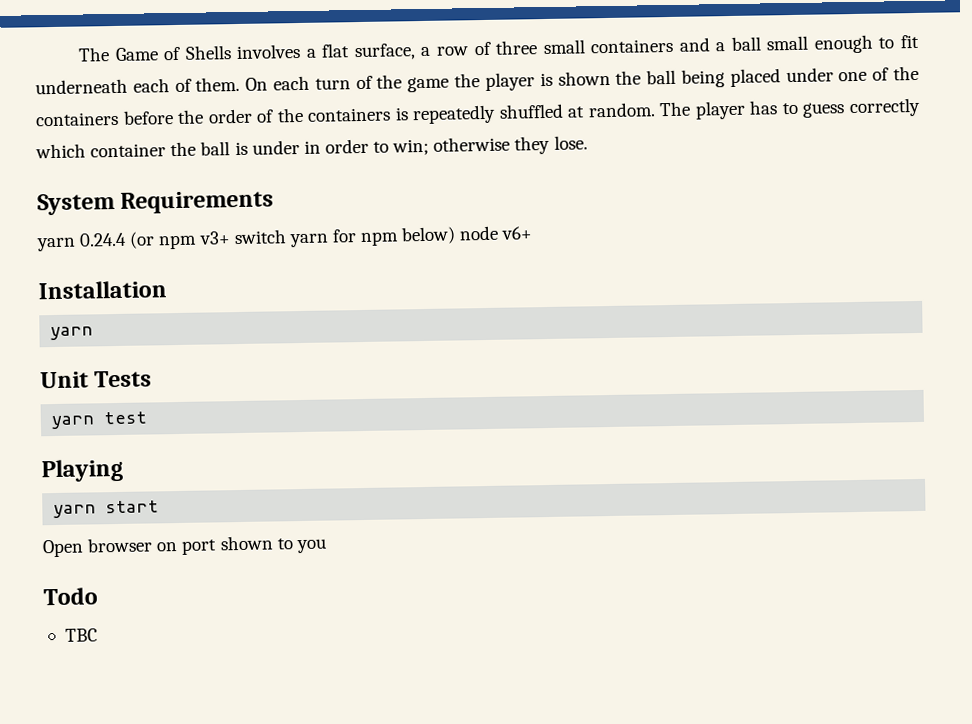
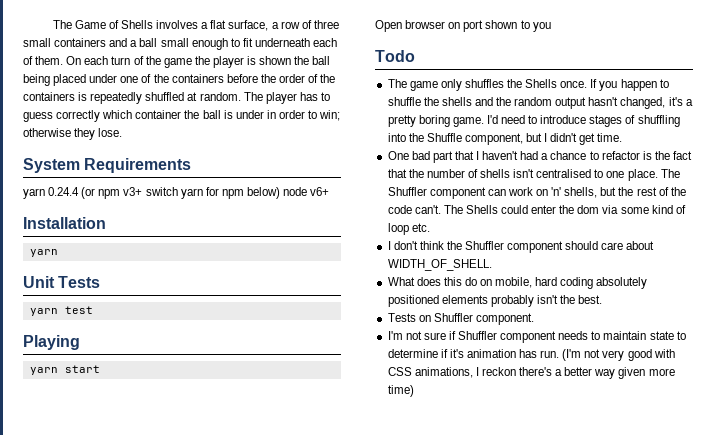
- TBC
+ The game only shuffles the Shells once. If you happen to shuffle the shells and the random output hasn't changed, it's a pretty boring game. I'd need to introduce stages of shuffling into the Shuffle component, but I didn't get time.
+ One bad part that I haven't had a chance to refactor is the fact that the number of shells isn't centralised to one place. The Shuffler component can work on 'n' shells, but the rest of the code can't. The Shells could enter the dom via some kind of loop etc.
+ I don't think the Shuffler component should care about WIDTH_OF_SHELL.
+ What does this do on mobile, hard coding absolutely positioned elements probably isn't the best.
+ Tests on Shuffler component.
+ I'm not sure if Shuffler component needs to maintain state to determine if it's animation has run. (I'm not very good with CSS animations, I reckon there's a better way given more time)

